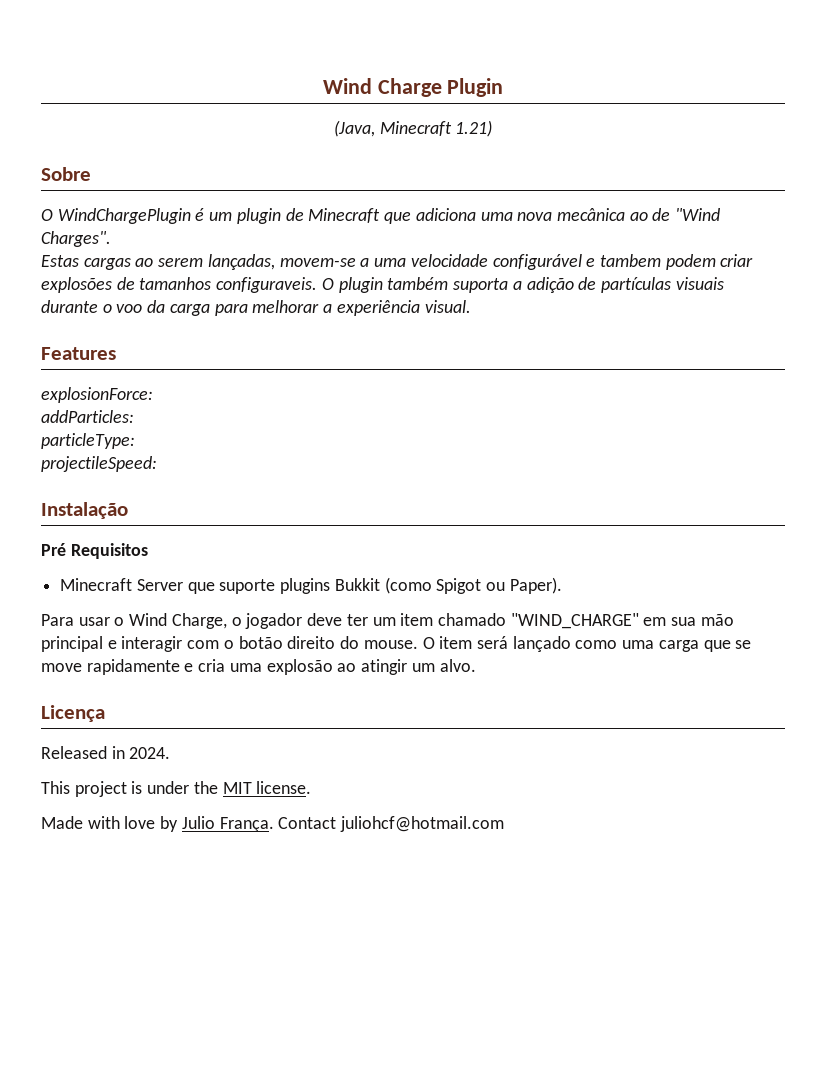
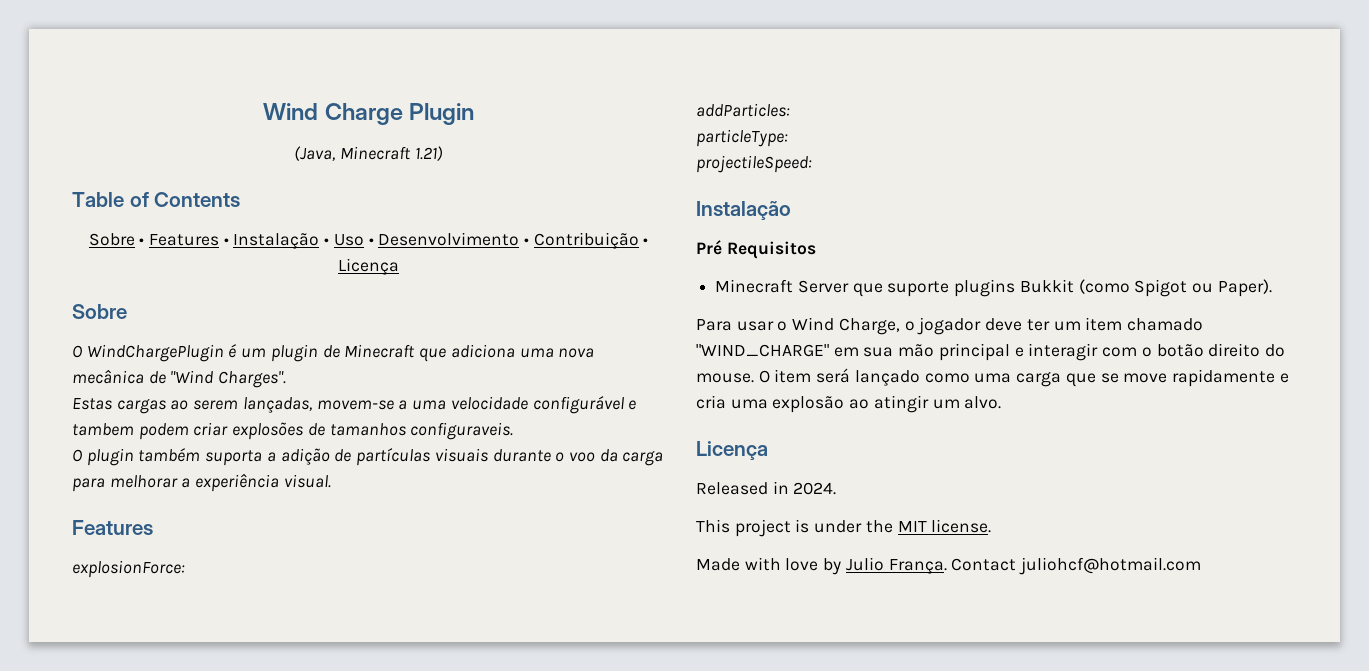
+ Table of Contents
+ Sobre • Features • Instalação • Uso • Desenvolvimento • Contribuição • Licença
- O WindChargePlugin é um plugin de Minecraft que adiciona uma nova mecânica ao de "Wind Charges".
+ O WindChargePlugin é um plugin de Minecraft que adiciona uma nova mecânica de "Wind Charges".
- Estas cargas ao serem lançadas, movem-se a uma velocidade configurável e tambem podem criar explosões de tamanhos configuraveis. O plugin também suporta a adição de partículas visuais durante o voo da carga para melhorar a experiência visual.
+ Estas cargas ao serem lançadas, movem-se a uma velocidade configurável e tambem podem criar explosões de tamanhos configuraveis.
+ O plugin também suporta a adição de partículas visuais durante o voo da carga para melhorar a experiência visual.

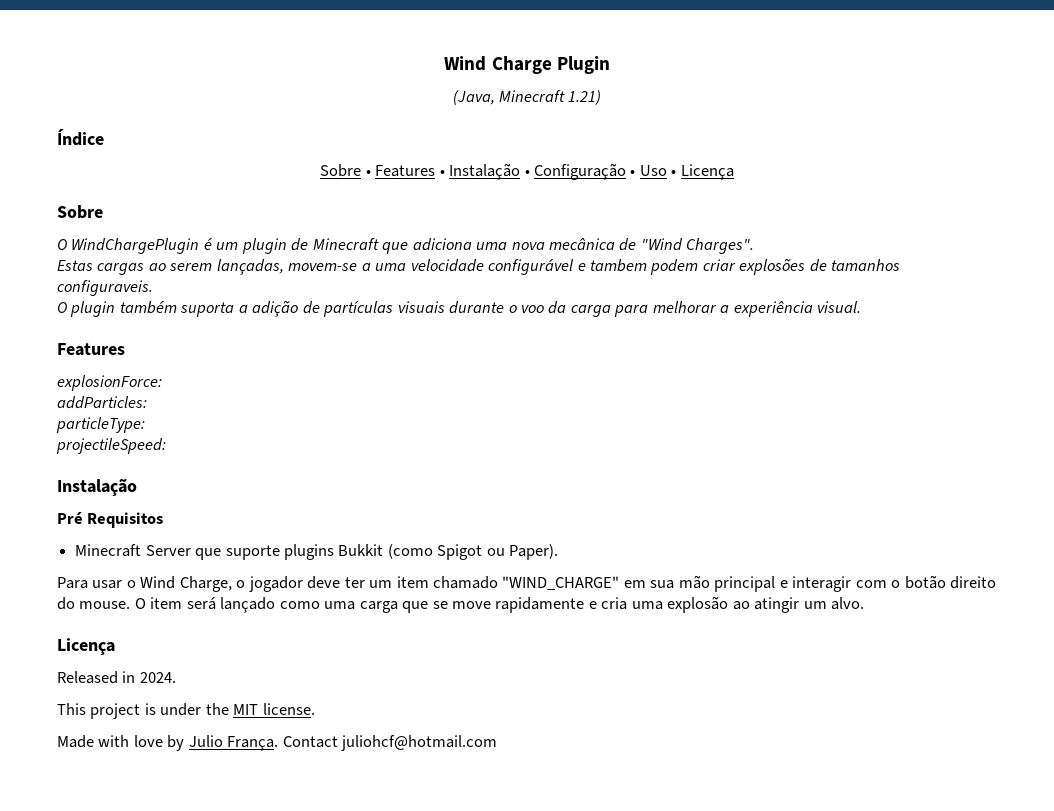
- Table of Contents
+ Índice
- Sobre • Features • Instalação • Uso • Desenvolvimento • Contribuição • Licença
+ Sobre • Features • Instalação • Configuração • Uso • Licença

